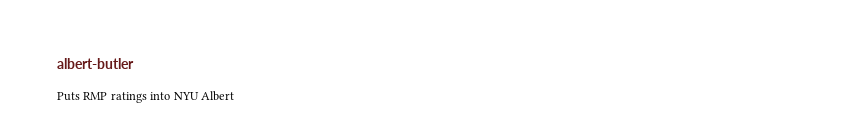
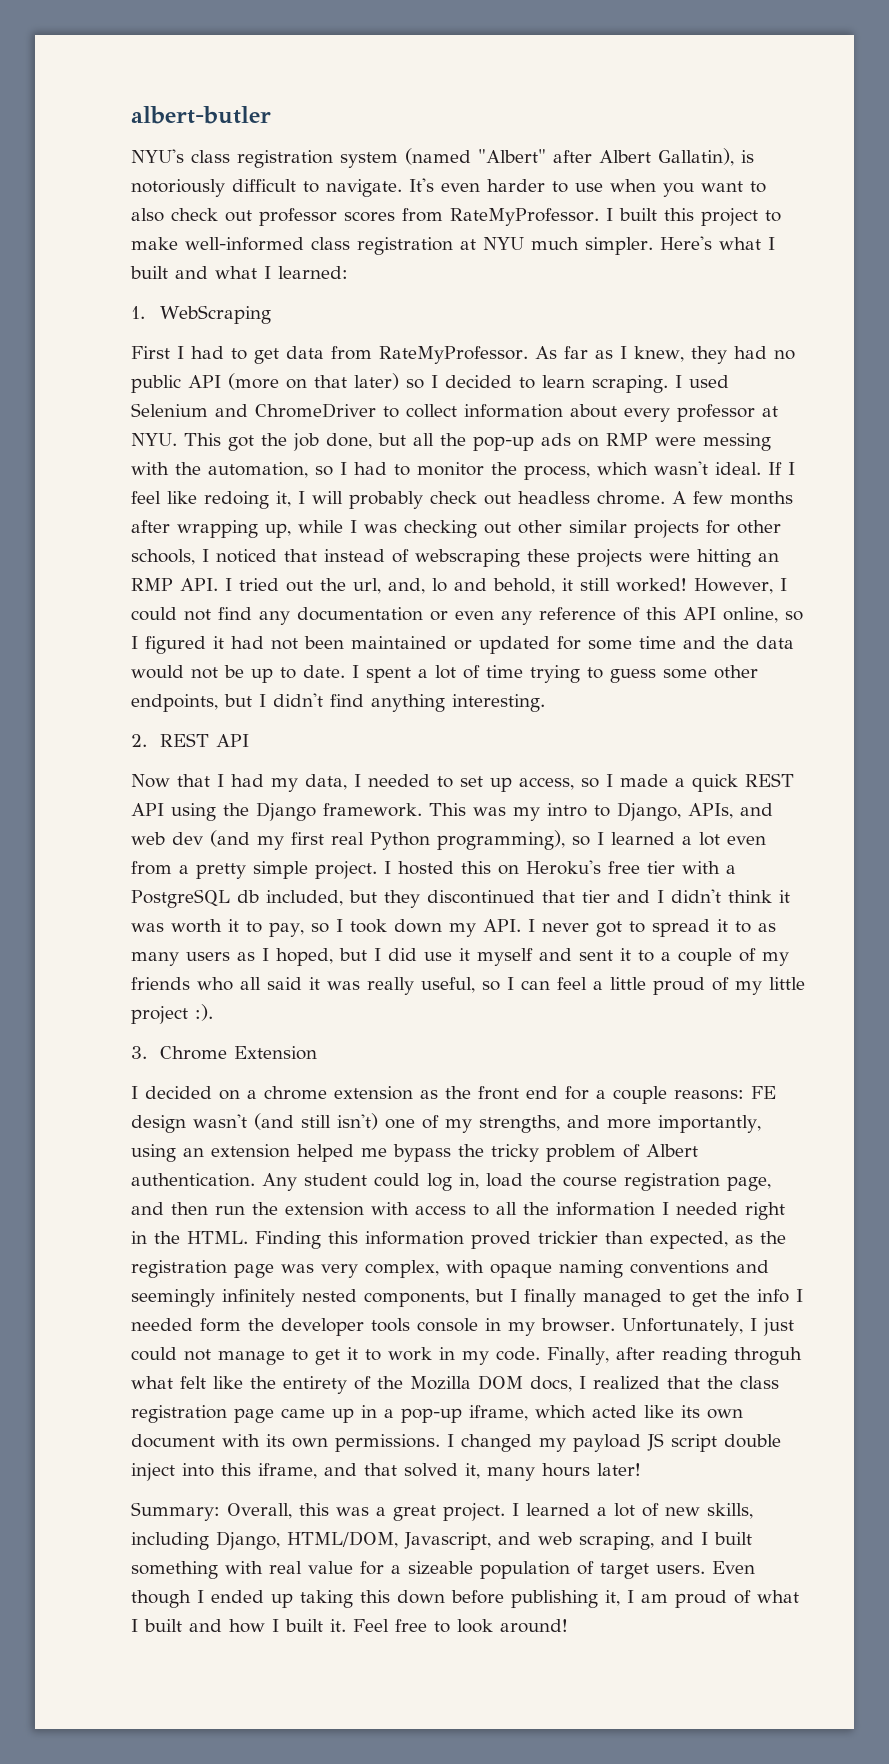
- Puts RMP ratings into NYU Albert
+ NYU's class registration system (named "Albert" after Albert Gallatin), is notoriously difficult to navigate. It's even harder to use when you want to also check out professor scores from RateMyProfessor. I built this project to make well-informed class registration at NYU much simpler. Here's what I built and what I learned:
+ 1. WebScraping
+ First I had to get data from RateMyProfessor. As far as I knew, they had no public API (more on that later) so I decided to learn scraping. I used Selenium and ChromeDriver to collect information about every professor at NYU. This got the job done, but all the pop-up ads on RMP were messing with the automation, so I had to monitor the process, which wasn't ideal. If I feel like redoing it, I will probably check out headless chrome. A few months after wrapping up, while I was checking out other similar projects for other schools, I noticed that instead of webscraping these projects were hitting an RMP API. I tried out the url, and, lo and behold, it still worked! However, I could not find any documentation or even any reference of this API online, so I figured it had not been maintained or updated for some time and the data would not be up to date. I spent a lot of time trying to guess some other endpoints, but I didn't find anything interesting.
+ 2. REST API
+ Now that I had my data, I needed to set up access, so I made a quick REST API using the Django framework. This was my intro to Django, APIs, and web dev (and my first real Python programming), so I learned a lot even from a pretty simple project. I hosted this on Heroku's free tier with a PostgreSQL db included, but they discontinued that tier and I didn't think it was worth it to pay, so I took down my API. I never got to spread it to as many users as I hoped, but I did use it myself and sent it to a couple of my friends who all said it was really useful, so I can feel a little proud of my little project :).
+ 3. Chrome Extension
+ I decided on a chrome extension as the front end for a couple reasons: FE design wasn't (and still isn't) one of my strengths, and more importantly, using an extension helped me bypass the tricky problem of Albert authentication. Any student could log in, load the course registration page, and then run the extension with access to all the information I needed right in the HTML. Finding this information proved trickier than expected, as the registration page was very complex, with opaque naming conventions and seemingly infinitely nested components, but I finally managed to get the info I needed form the developer tools console in my browser. Unfortunately, I just could not manage to get it to work in my code. Finally, after reading throguh what felt like the entirety of the Mozilla DOM docs, I realized that the class registration page came up in a pop-up iframe, which acted like its own document with its own permissions. I changed my payload JS script double inject into this iframe, and that solved it, many hours later!
+ Summary: Overall, this was a great project. I learned a lot of new skills, including Django, HTML/DOM, Javascript, and web scraping, and I built something with real value for a sizeable population of target users. Even though I ended up taking this down before publishing it, I am proud of what I built and how I built it. Feel free to look around!

